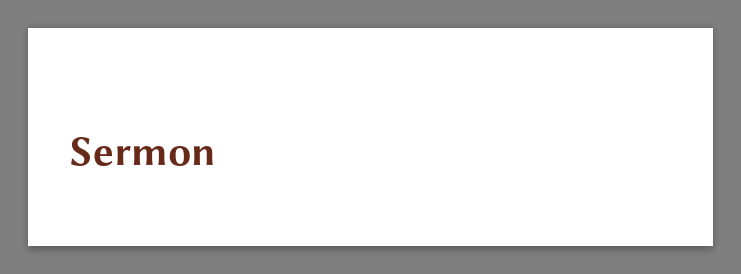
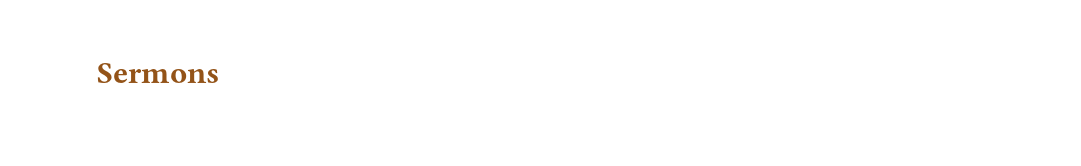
- Sermon
+ Sermons

